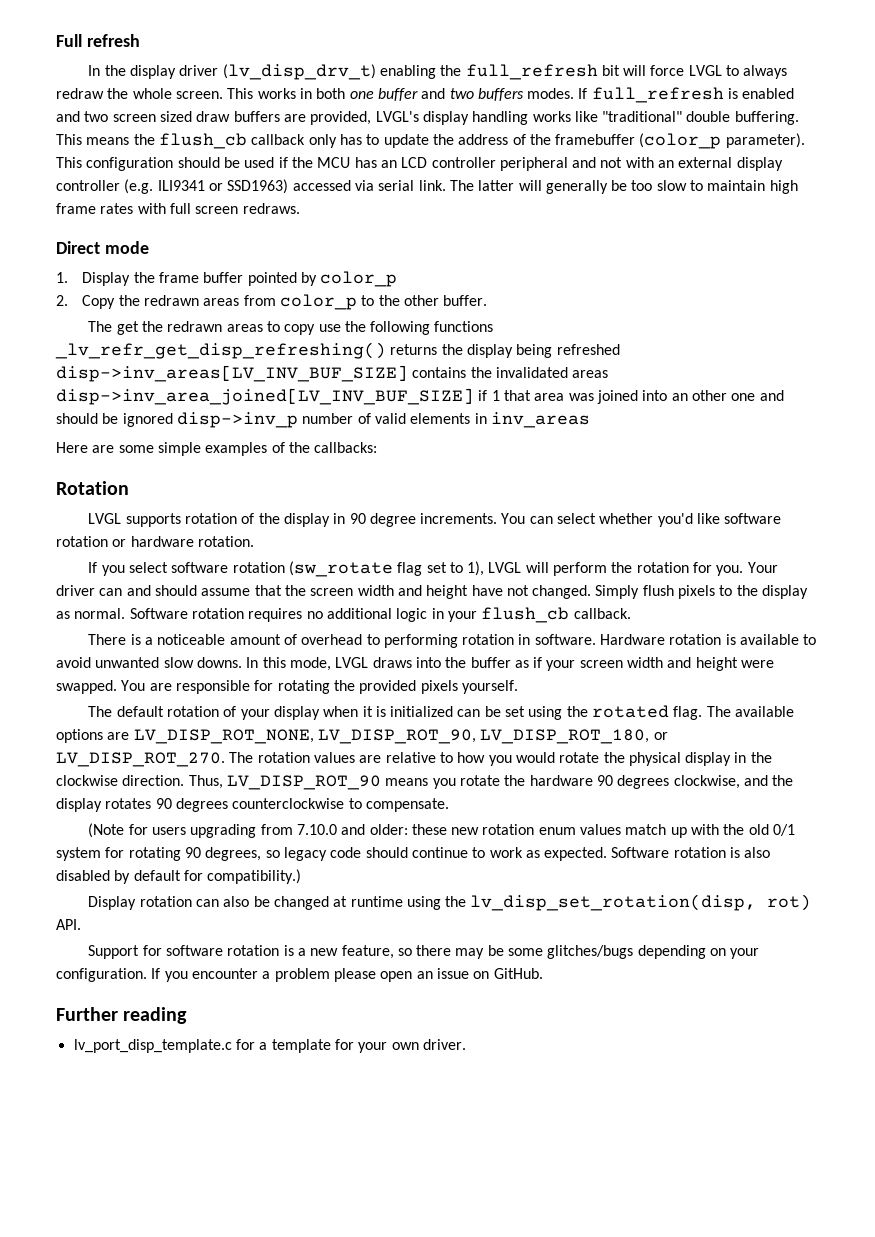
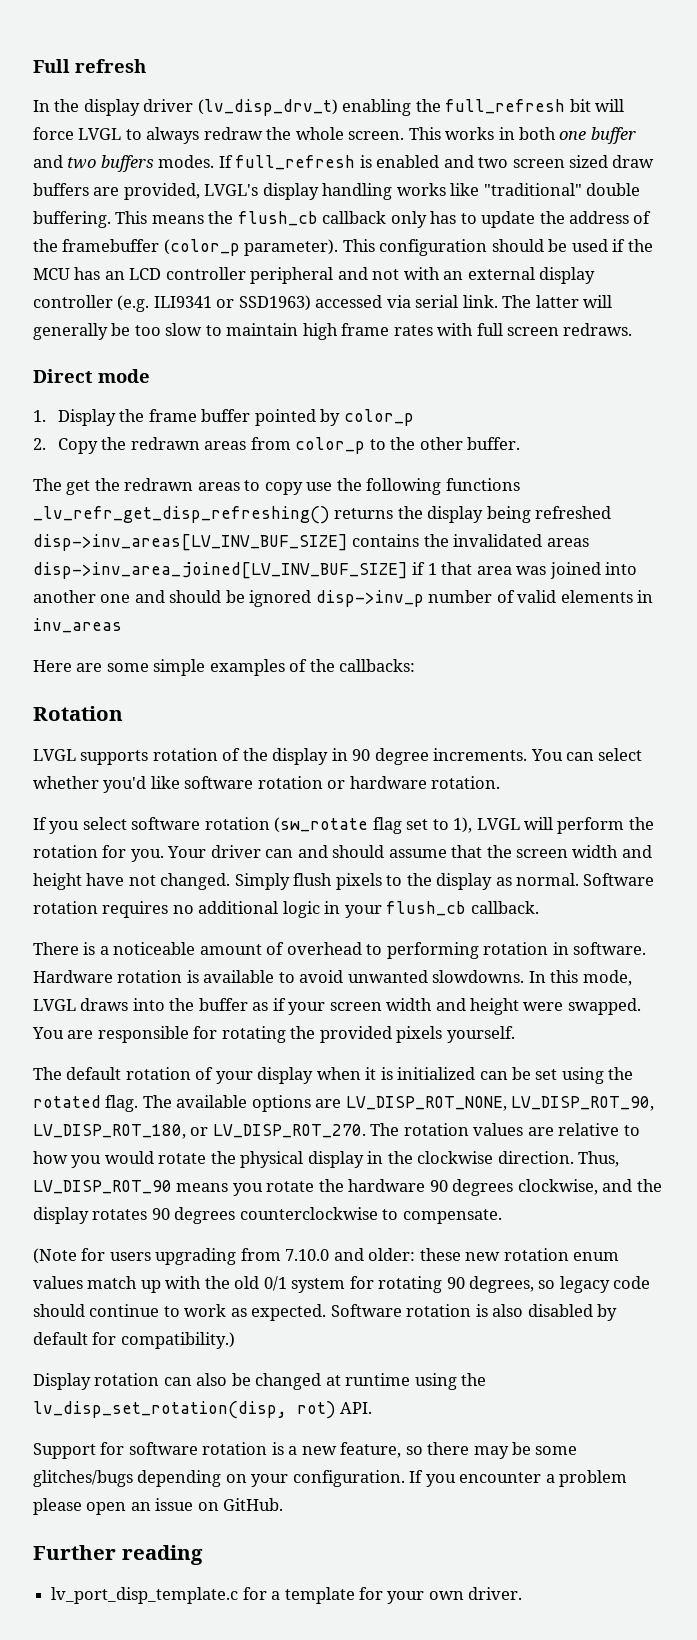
- The get the redrawn areas to copy use the following functions _lv_refr_get_disp_refreshing() returns the display being refreshed disp->inv_areas[LV_INV_BUF_SIZE] contains the invalidated areas disp->inv_area_joined[LV_INV_BUF_SIZE] if 1 that area was joined into an other one and should be ignored disp->inv_p number of valid elements in inv_areas
+ The get the redrawn areas to copy use the following functions _lv_refr_get_disp_refreshing() returns the display being refreshed disp->inv_areas[LV_INV_BUF_SIZE] contains the invalidated areas disp->inv_area_joined[LV_INV_BUF_SIZE] if 1 that area was joined into another one and should be ignored disp->inv_p number of valid elements in inv_areas
- Hardware rotation is available to avoid unwanted slow downs.
+ Hardware rotation is available to avoid unwanted slowdowns.

